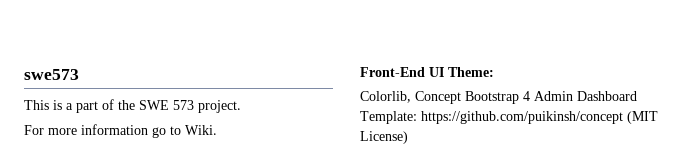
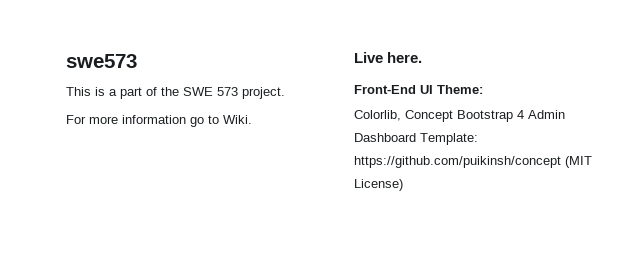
+ Live here.

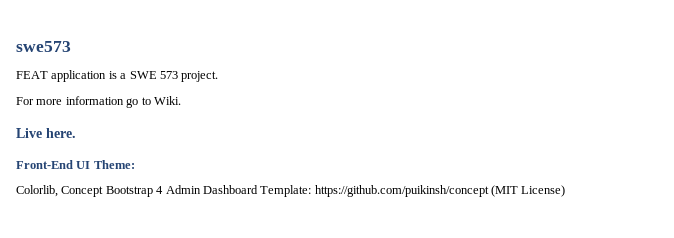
- This is a part of the SWE 573 project.
+ FEAT application is a SWE 573 project.

